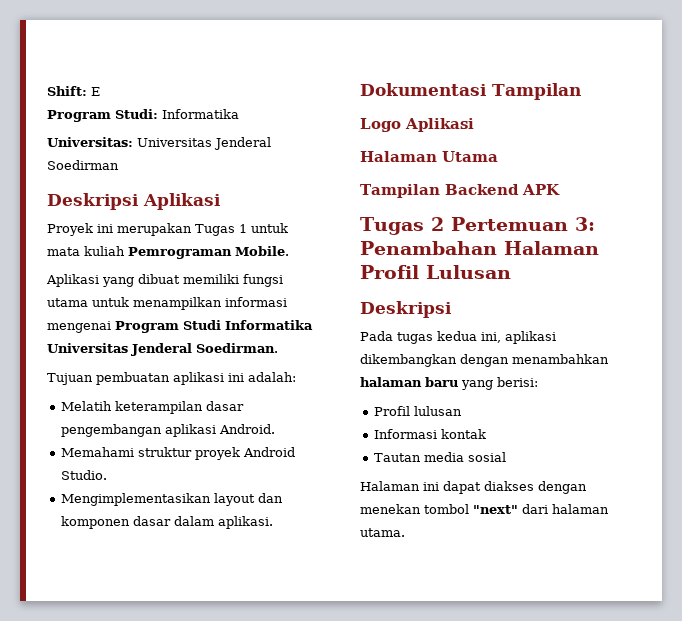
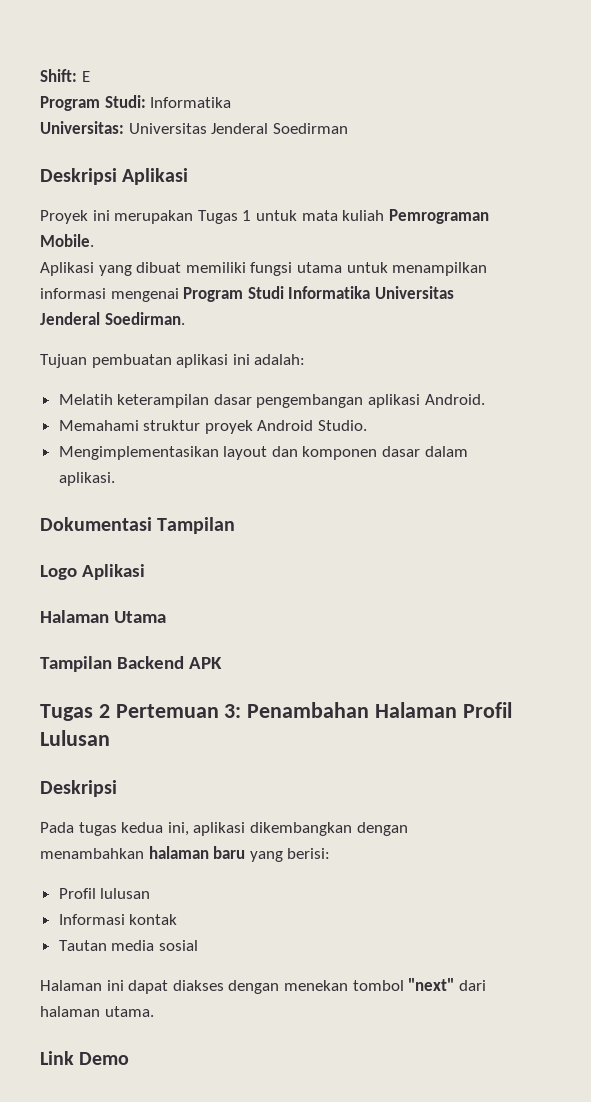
+ Link Demo

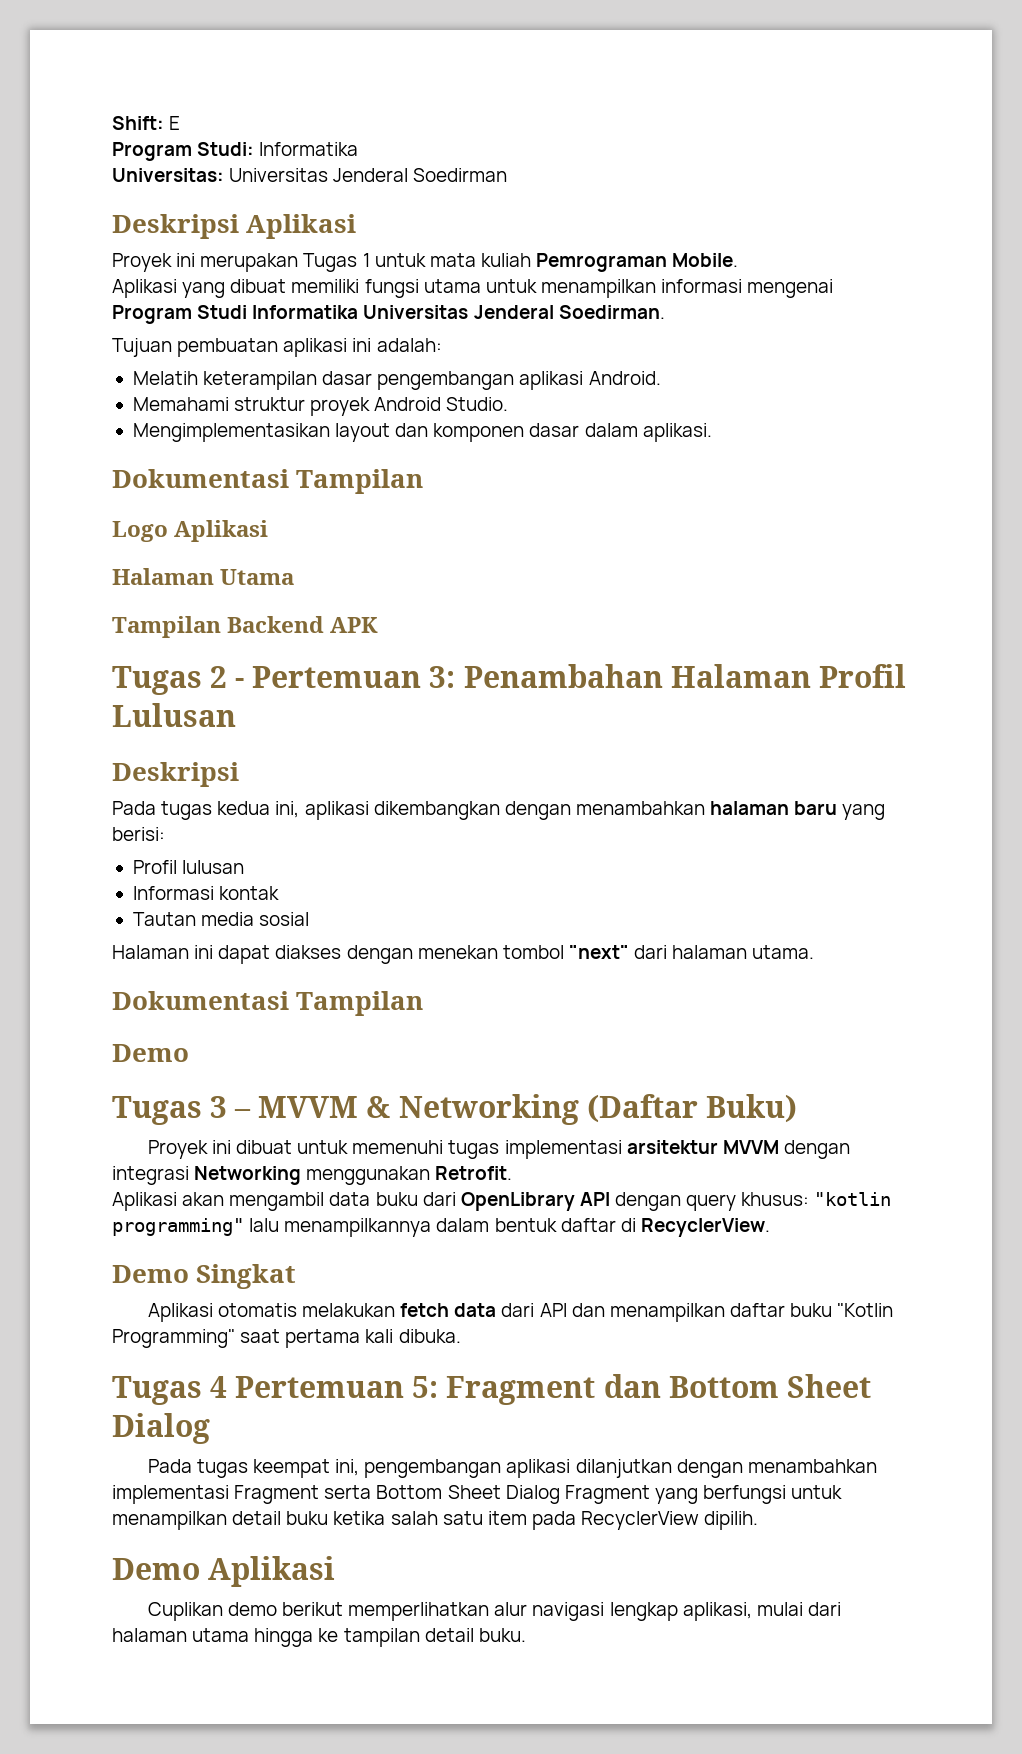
- Tugas 2 Pertemuan 3: Penambahan Halaman Profil Lulusan
+ Tugas 2 - Pertemuan 3: Penambahan Halaman Profil Lulusan
  Halaman ini dapat diakses dengan menekan tombol "next" dari halaman utama.
- Link Demo
+ Dokumentasi Tampilan
+ Demo
+ Tugas 3 – MVVM & Networking (Daftar Buku)
+ Proyek ini dibuat untuk memenuhi tugas implementasi arsitektur MVVM dengan integrasi Networking menggunakan Retrofit.
+ Aplikasi akan mengambil data buku dari OpenLibrary API dengan query khusus: "kotlin programming" lalu menampilkannya dalam bentuk daftar di RecyclerView.
+ Demo Singkat
+ Aplikasi otomatis melakukan fetch data dari API dan menampilkan daftar buku "Kotlin Programming" saat pertama kali dibuka.
+ Tugas 4 Pertemuan 5: Fragment dan Bottom Sheet Dialog
+ Pada tugas keempat ini, pengembangan aplikasi dilanjutkan dengan menambahkan implementasi Fragment serta Bottom Sheet Dialog Fragment yang berfungsi untuk menampilkan detail buku ketika salah satu item pada RecyclerView dipilih.
+ Demo Aplikasi
+ Cuplikan demo berikut memperlihatkan alur navigasi lengkap aplikasi, mulai dari halaman utama hingga ke tampilan detail buku.

